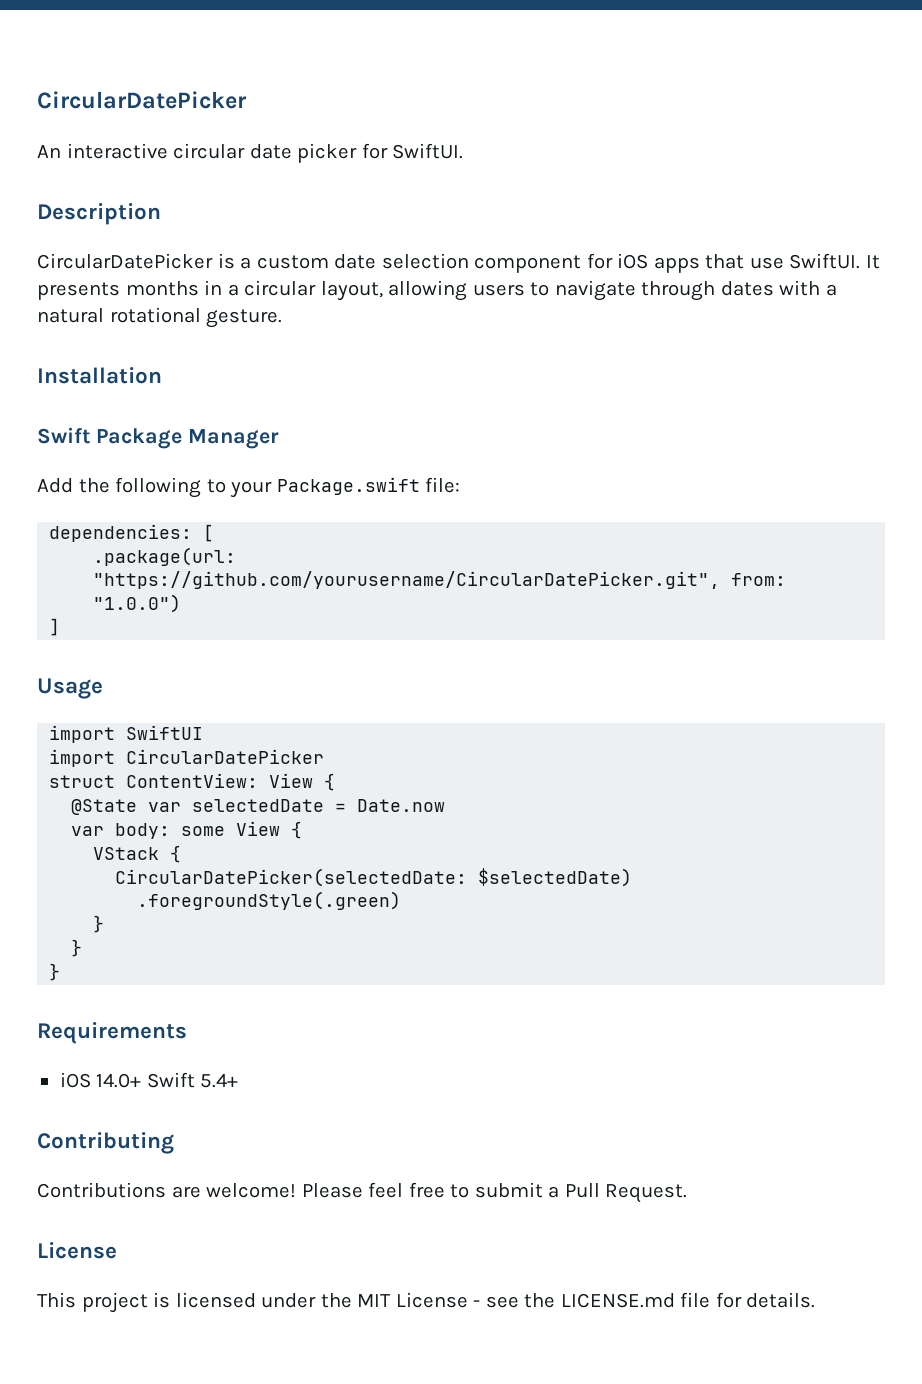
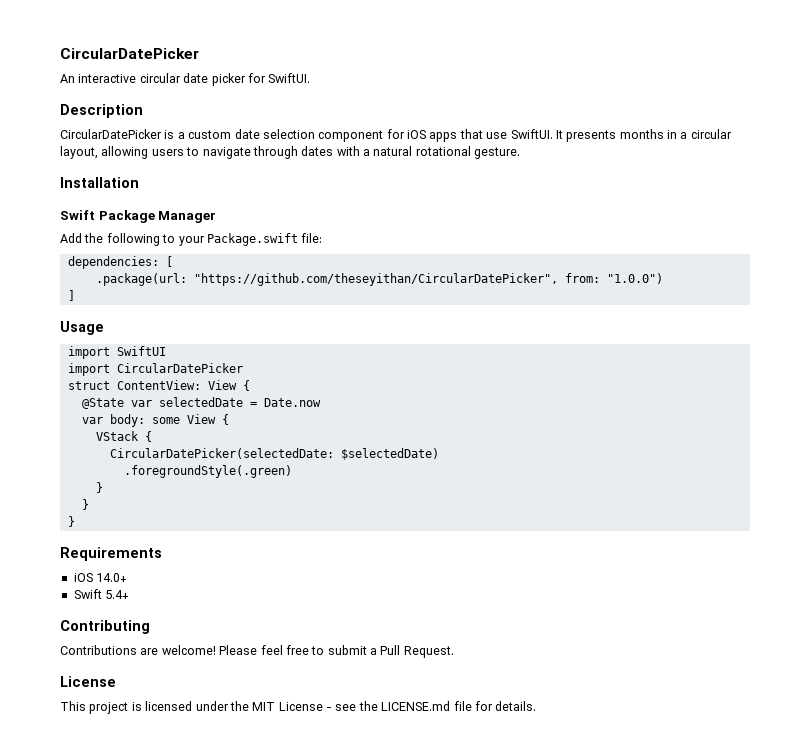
- .package(url: "https://github.com/yourusername/CircularDatePicker.git", from: "1.0.0")
+ .package(url: "https://github.com/theseyithan/CircularDatePicker", from: "1.0.0")
- iOS 14.0+ Swift 5.4+
+ iOS 14.0+
+ Swift 5.4+

